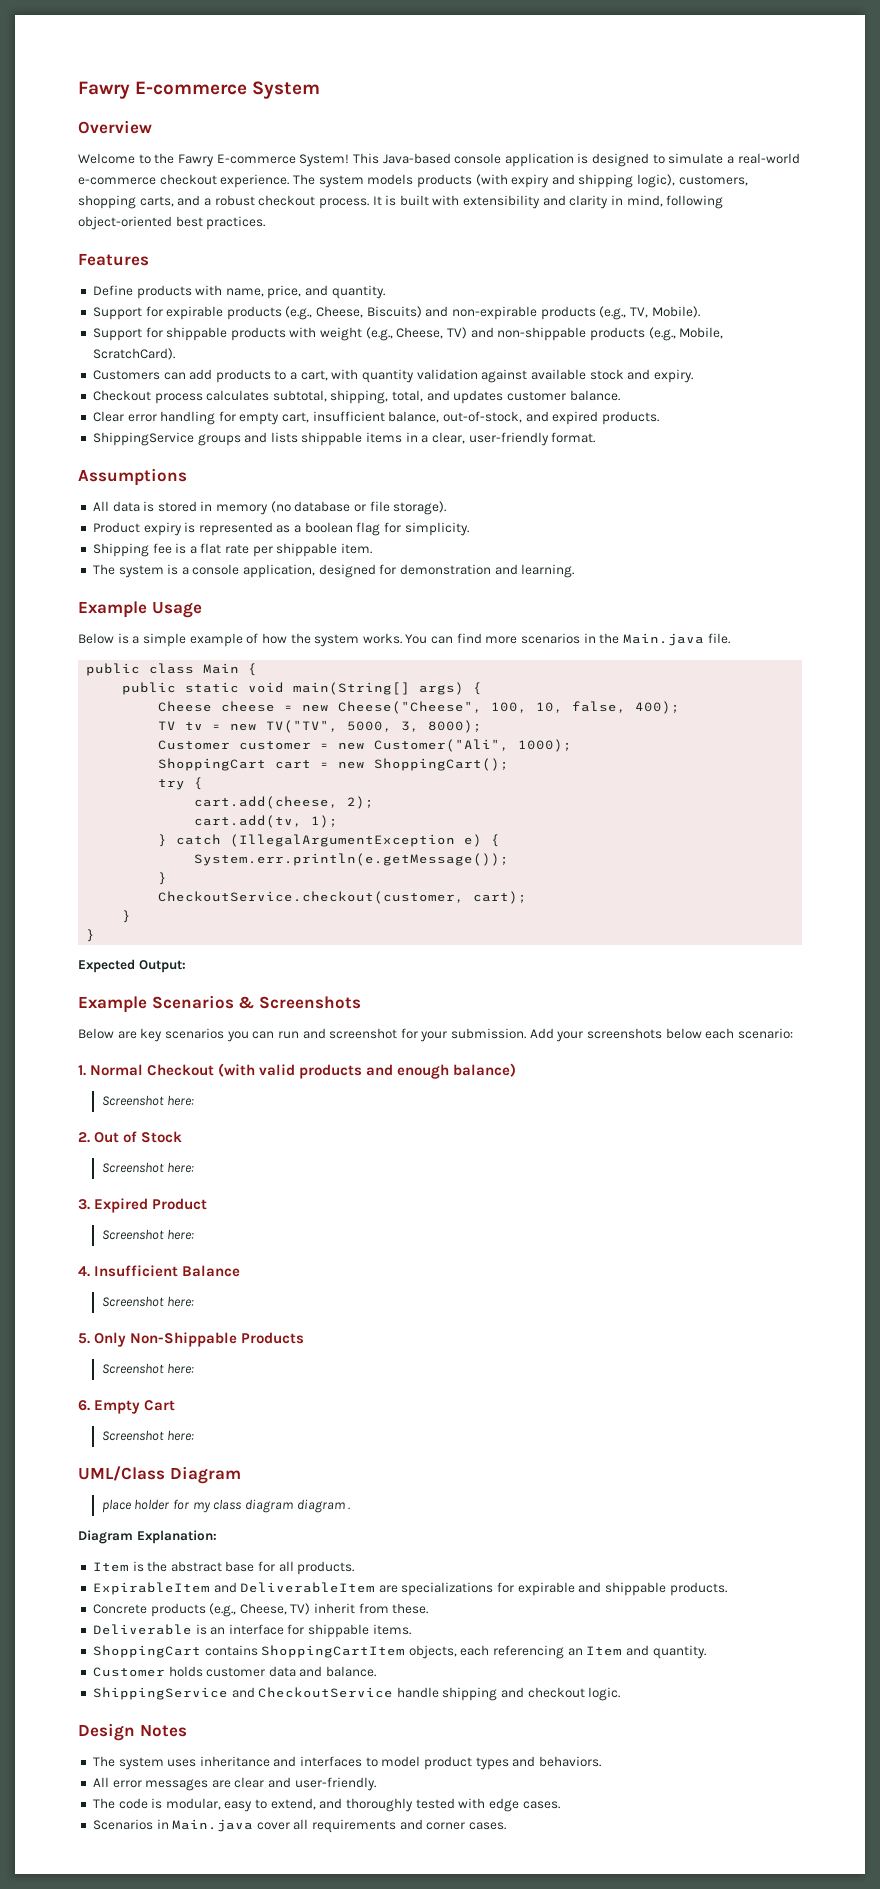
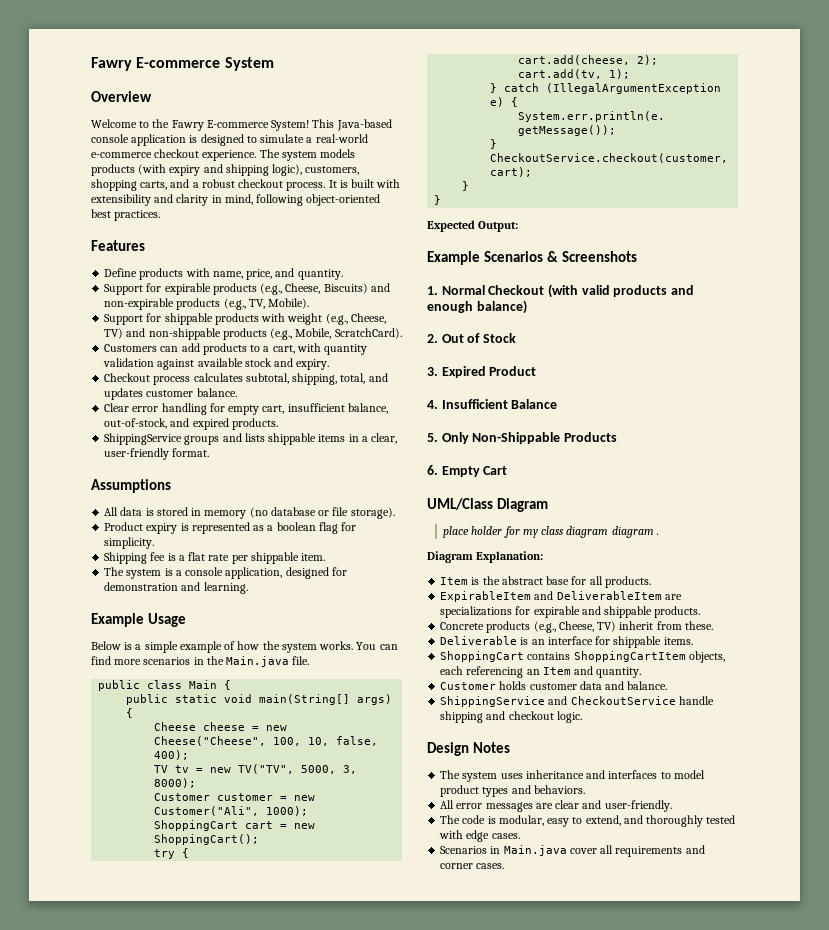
- Below are key scenarios you can run and screenshot for your submission. Add your screenshots below each scenario:
  1. Normal Checkout (with valid products and enough balance)
- Screenshot here:
  2. Out of Stock
- Screenshot here:
  3. Expired Product
- Screenshot here:
  4. Insufficient Balance
- Screenshot here:
  5. Only Non-Shippable Products
- Screenshot here:
  6. Empty Cart
- Screenshot here:

